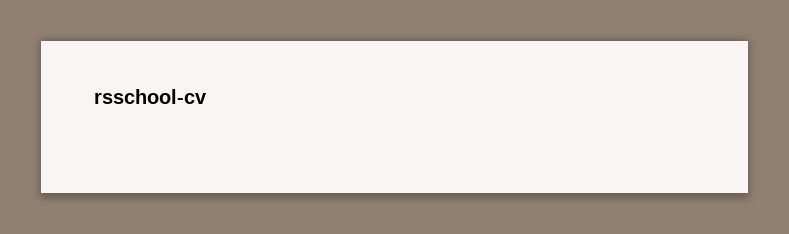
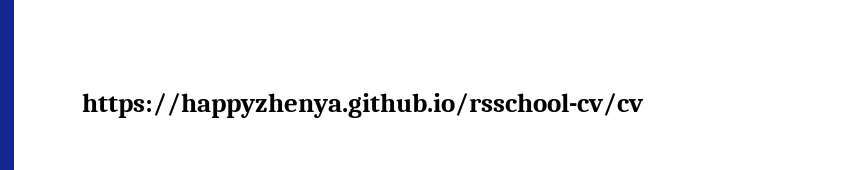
- rsschool-cv
+ https://happyzhenya.github.io/rsschool-cv/cv

